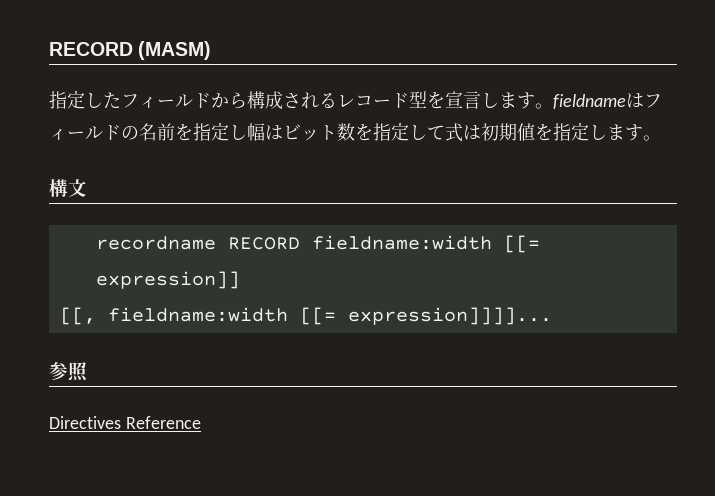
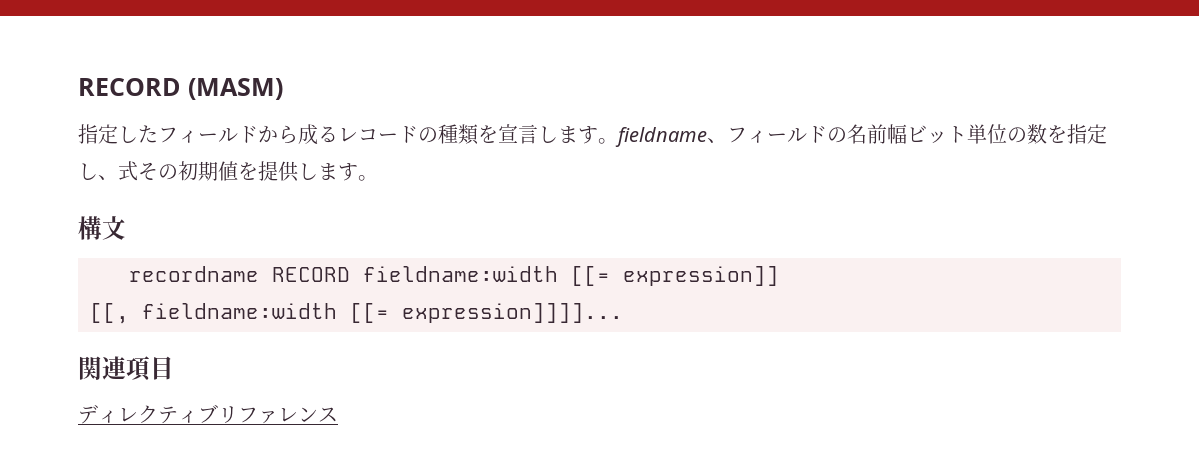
- 指定したフィールドから構成されるレコード型を宣言します。fieldnameはフィールドの名前を指定し幅はビット数を指定して式は初期値を指定します。
+ 指定したフィールドから成るレコードの種類を宣言します。fieldname、フィールドの名前幅ビット単位の数を指定し、式その初期値を提供します。
- 参照
- Directives Reference
+ 関連項目
+ ディレクティブリファレンス

